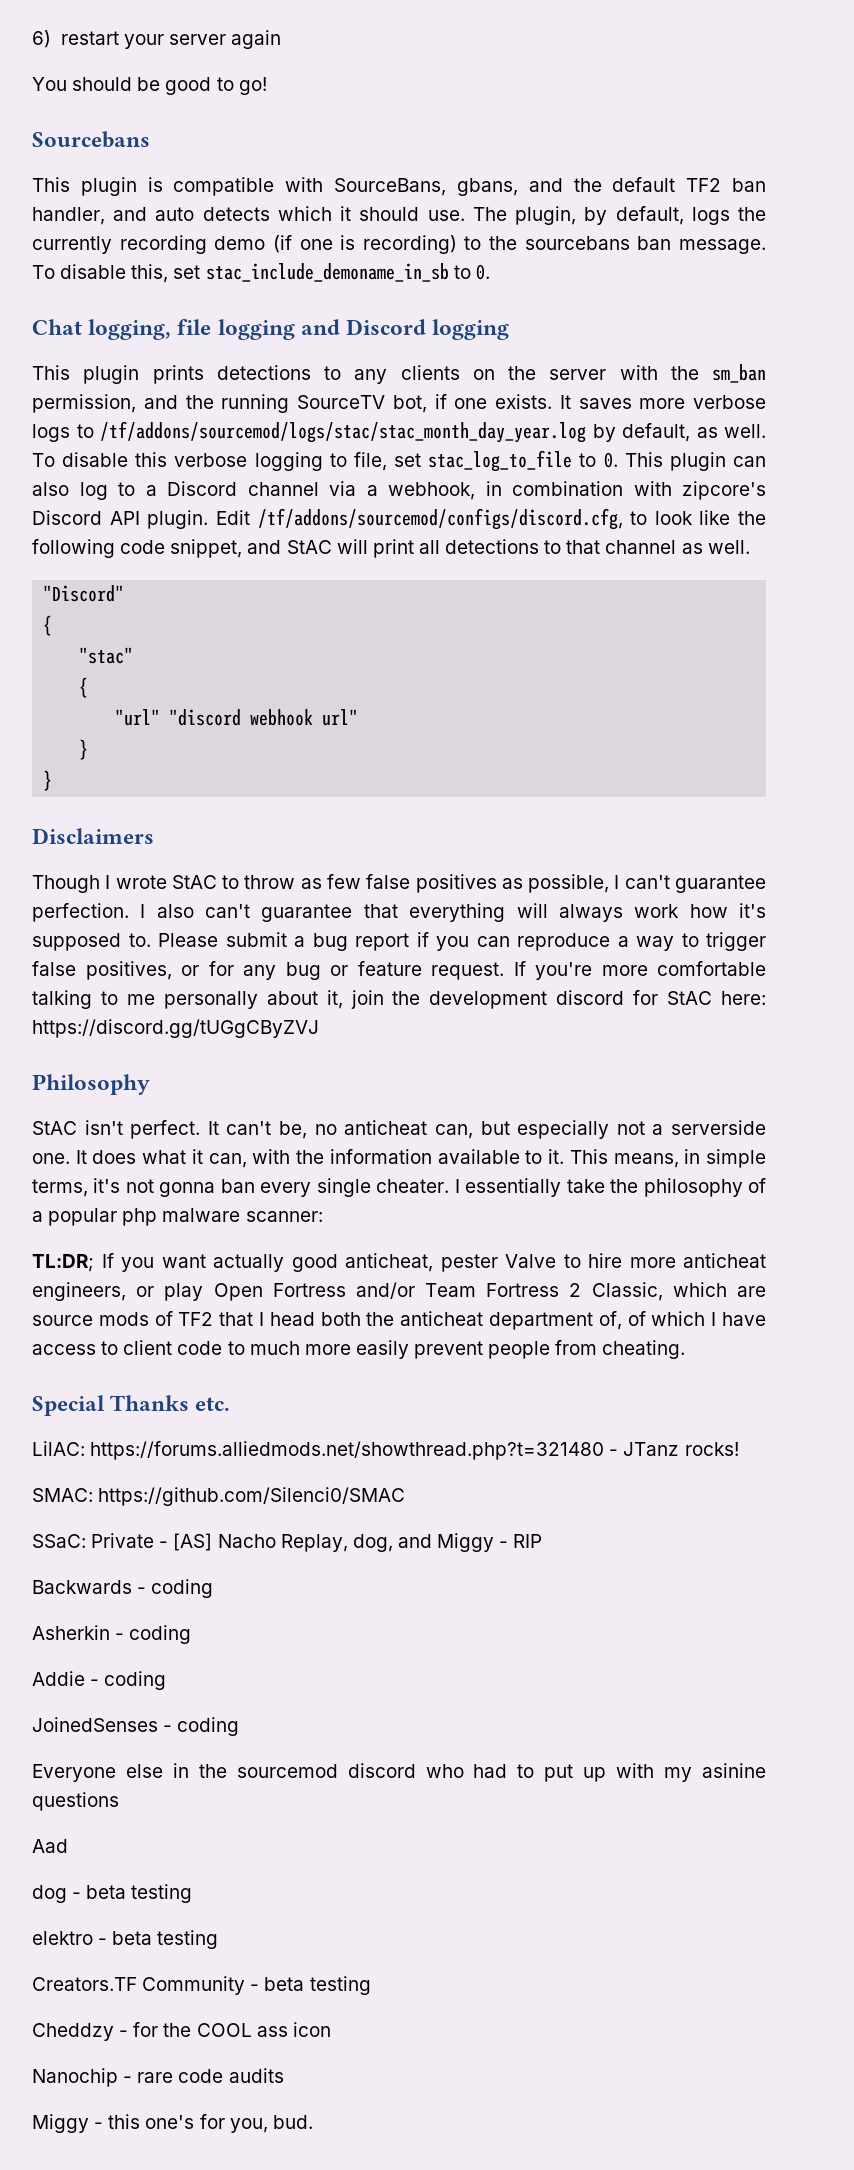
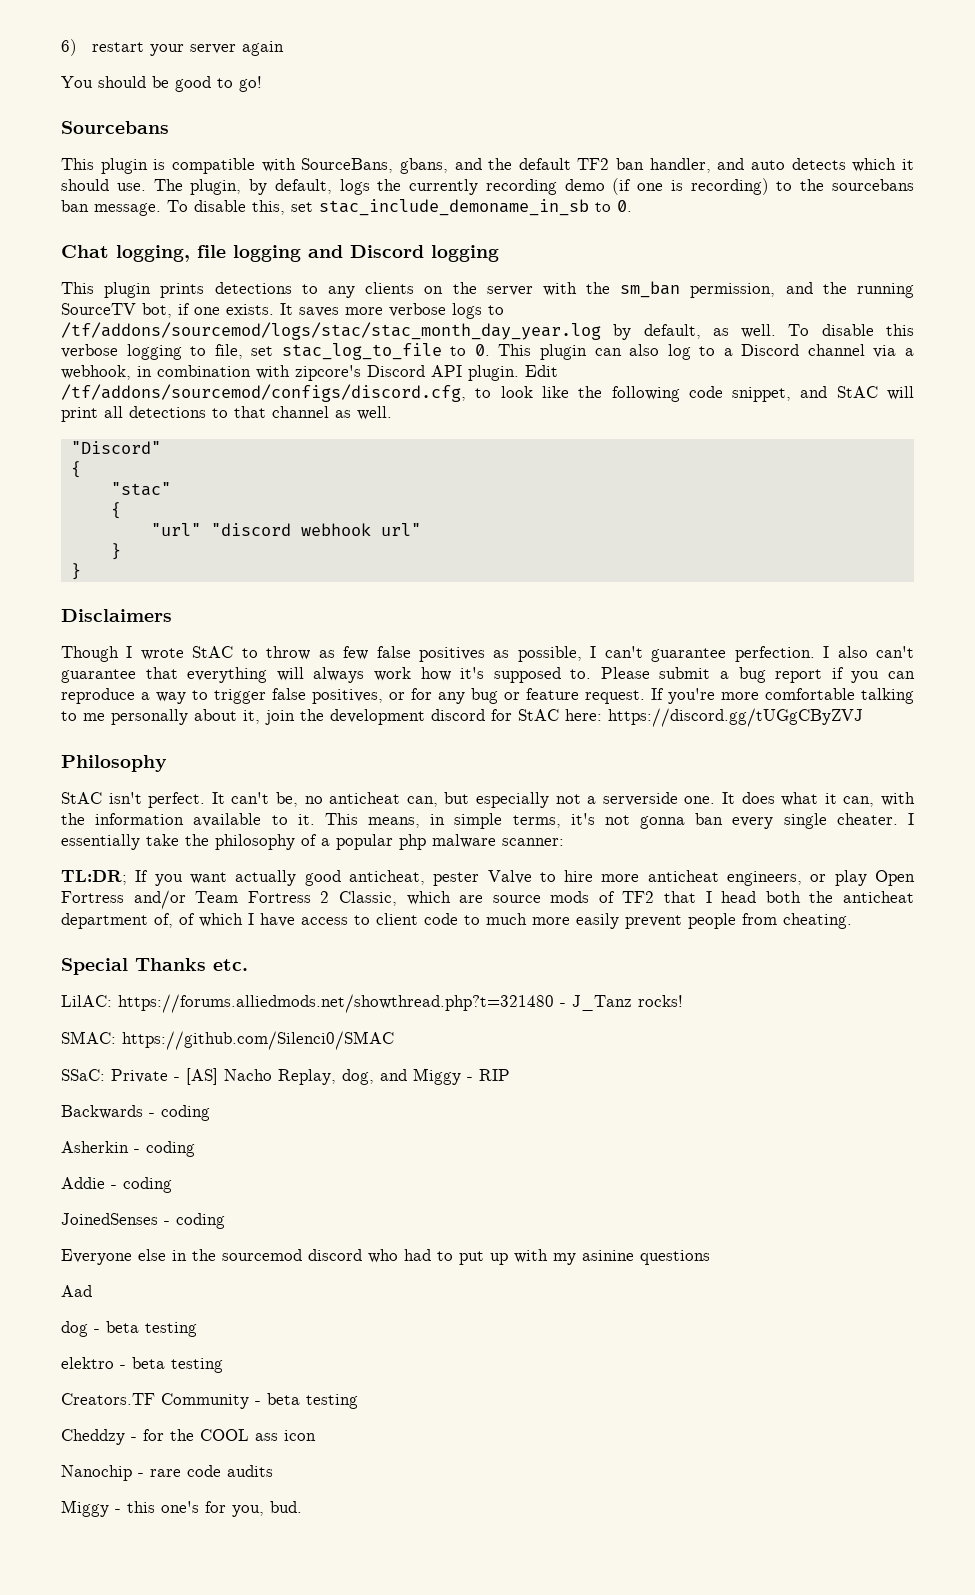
- LilAC: https://forums.alliedmods.net/showthread.php?t=321480 - JTanz rocks!
+ LilAC: https://forums.alliedmods.net/showthread.php?t=321480 - J_Tanz rocks!

